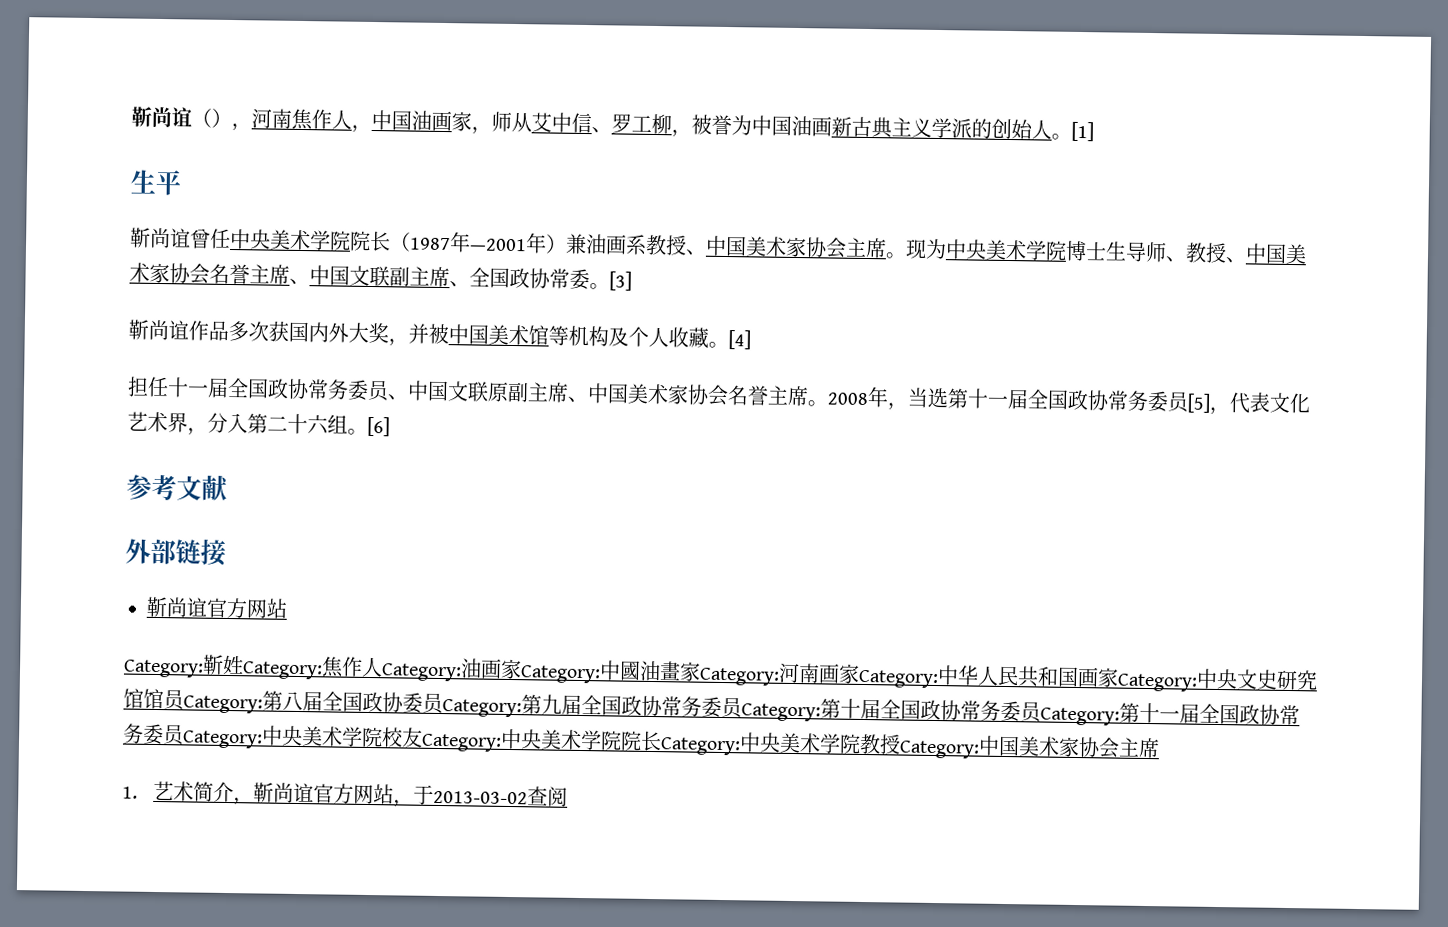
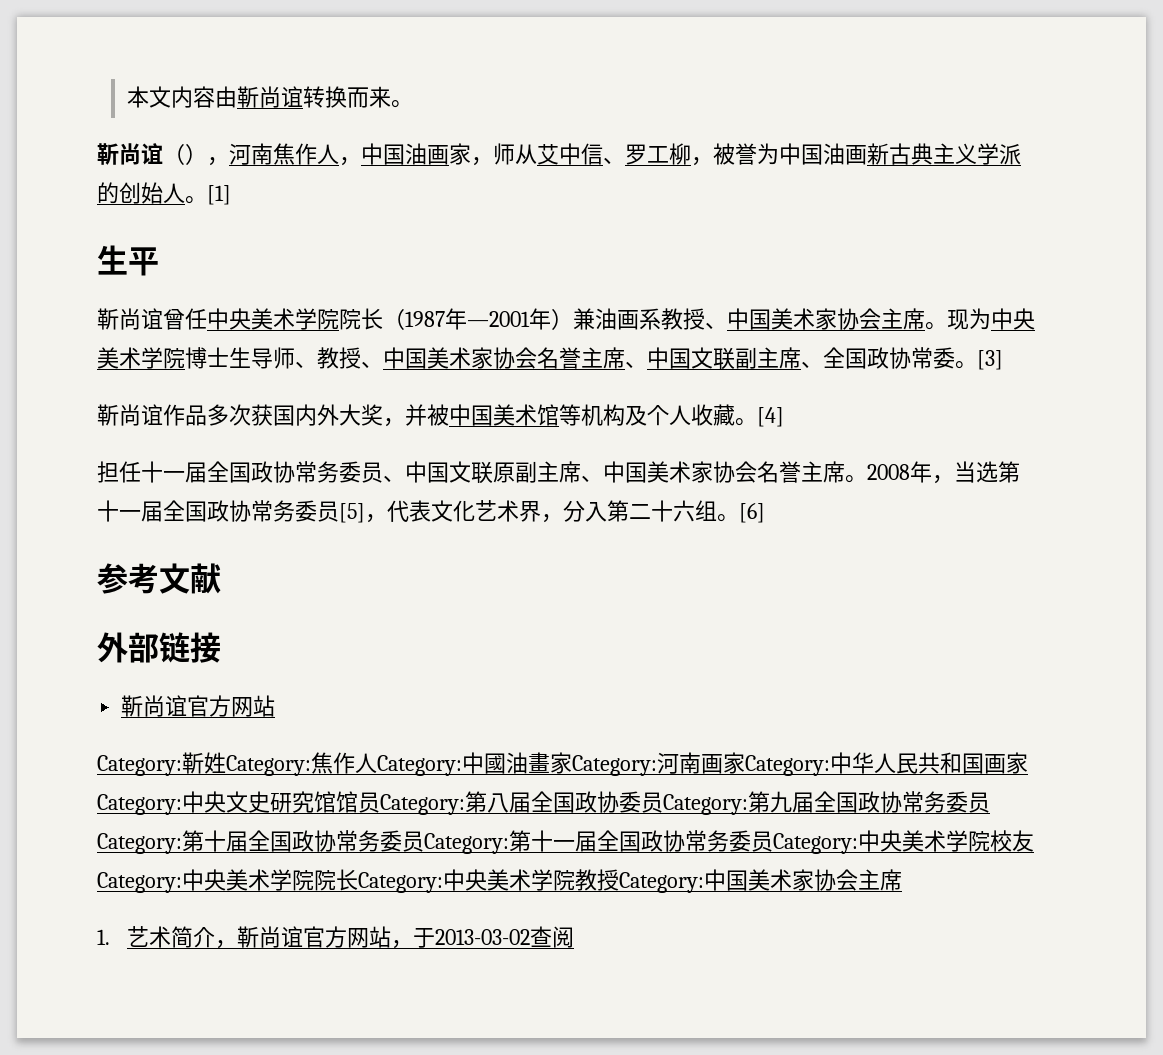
+ 本文内容由靳尚谊转换而来。
- 油画家Category:

